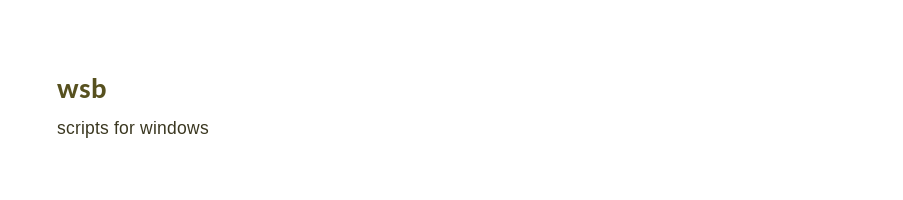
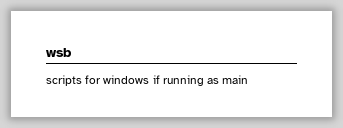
- scripts for windows
+ scripts for windows if running as main

